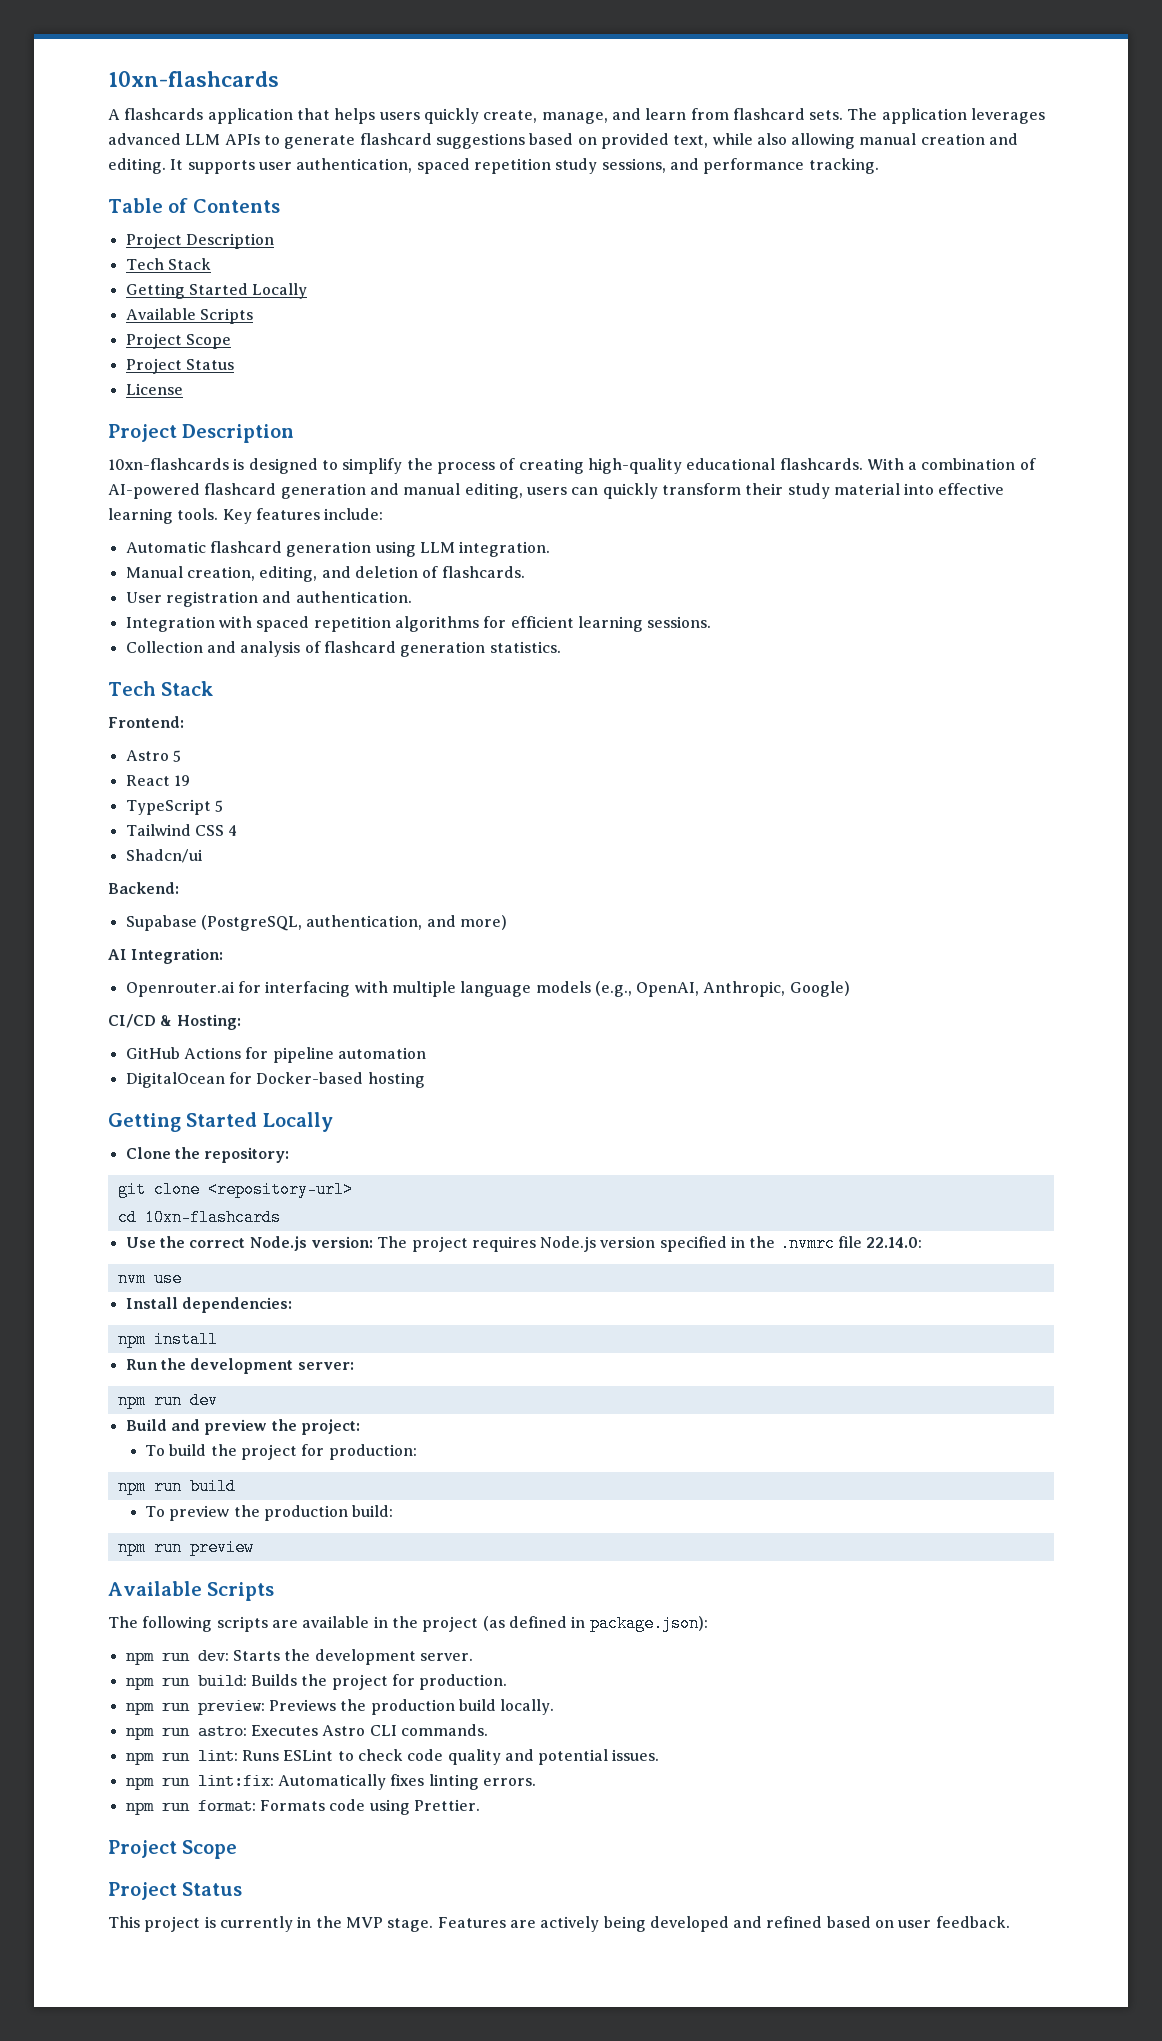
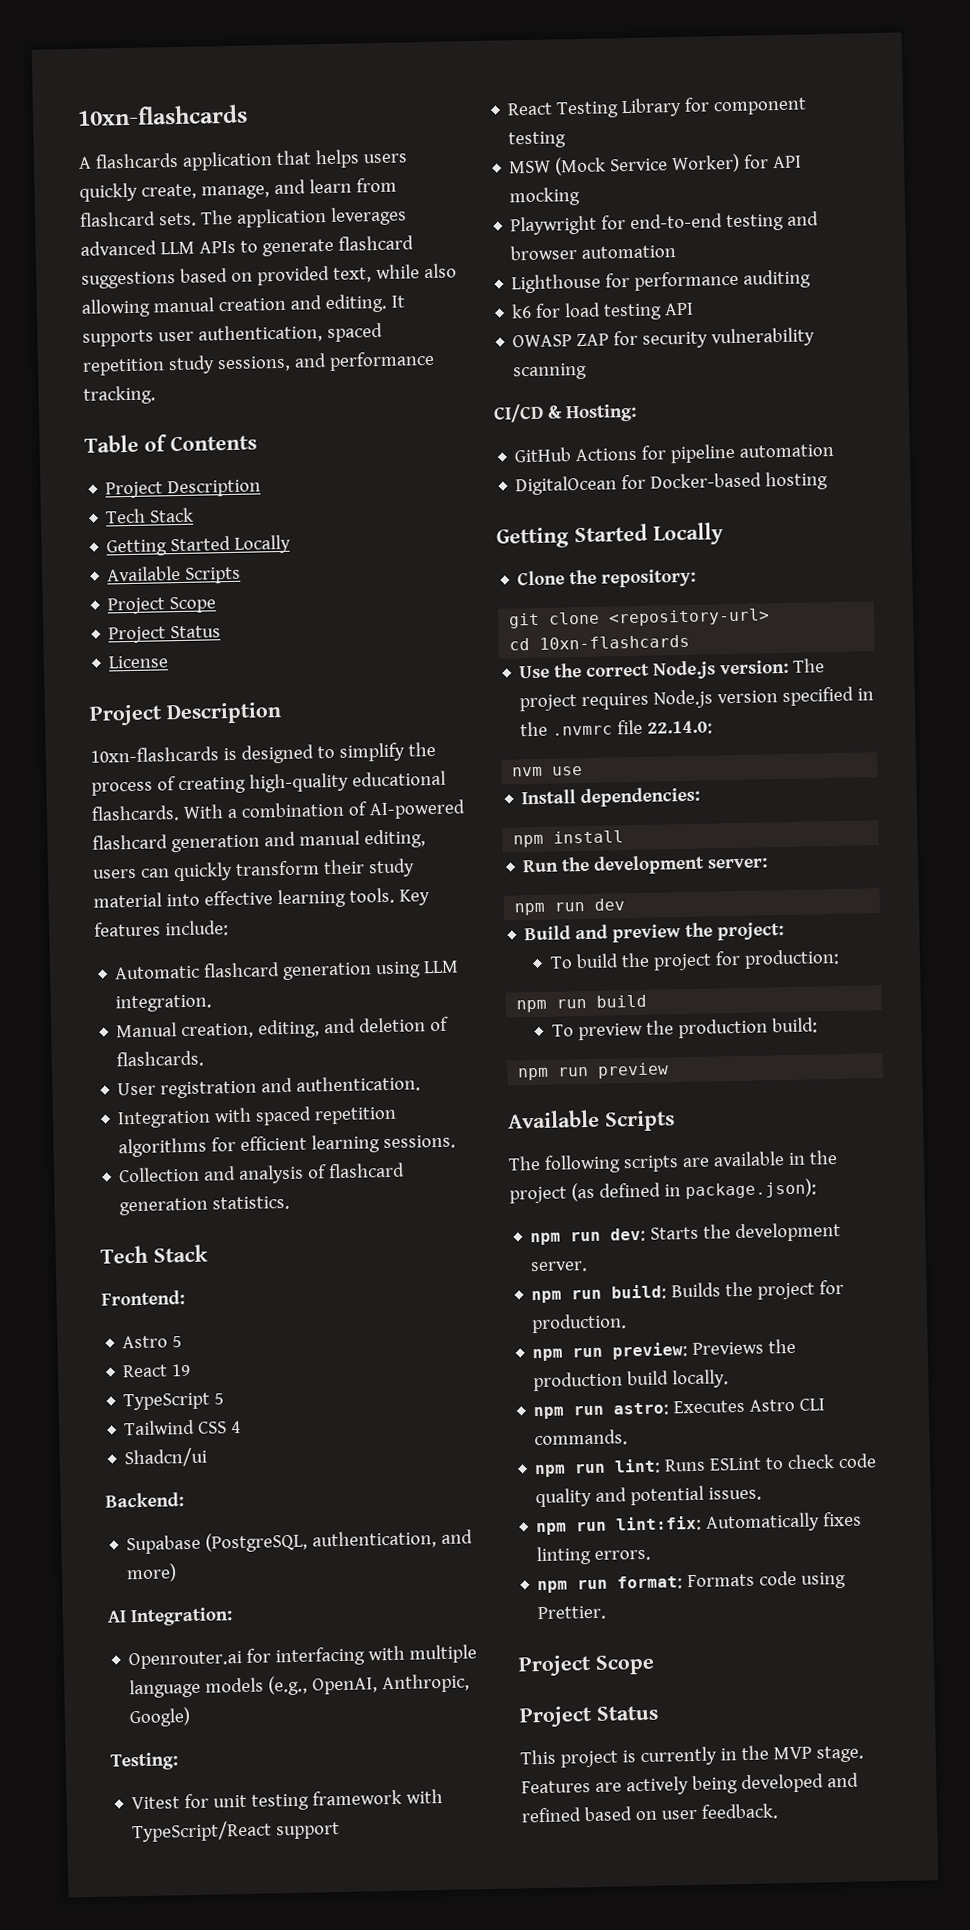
+ Testing:
+ Vitest for unit testing framework with TypeScript/React support
+ React Testing Library for component testing
+ MSW (Mock Service Worker) for API mocking
+ Playwright for end-to-end testing and browser automation
+ Lighthouse for performance auditing
+ k6 for load testing API
+ OWASP ZAP for security vulnerability scanning

